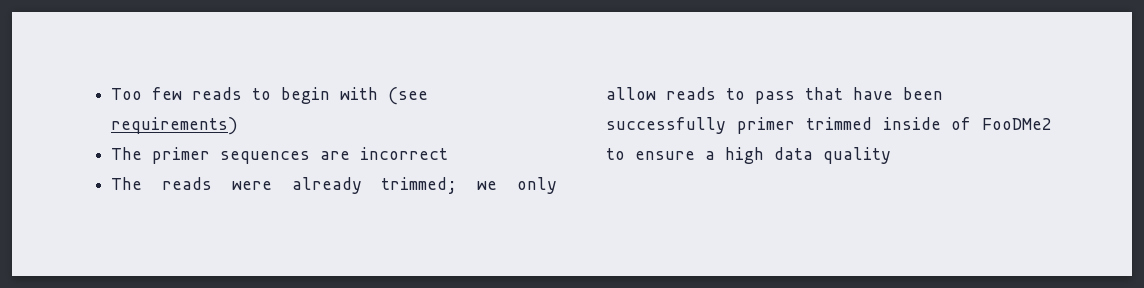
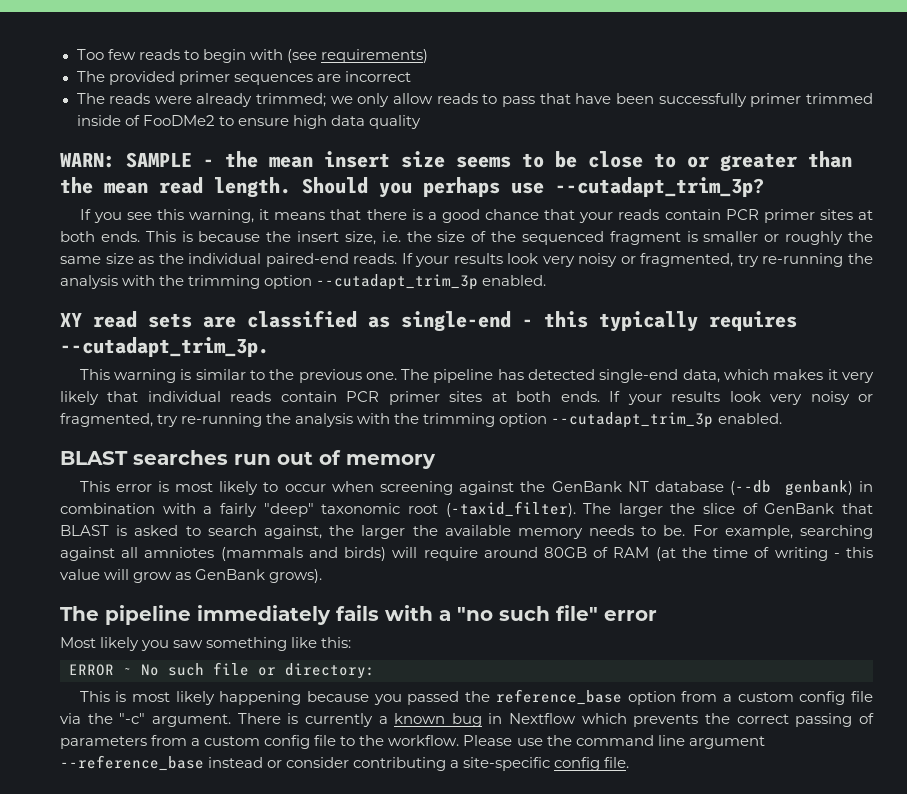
- The primer sequences are incorrect
+ The provided primer sequences are incorrect
- The reads were already trimmed; we only allow reads to pass that have been successfully primer trimmed inside of FooDMe2 to ensure a high data quality
+ The reads were already trimmed; we only allow reads to pass that have been successfully primer trimmed inside of FooDMe2 to ensure high data quality
+ WARN: SAMPLE - the mean insert size seems to be close to or greater than the mean read length. Should you perhaps use --cutadapt_trim_3p?
+ If you see this warning, it means that there is a good chance that your reads contain PCR primer sites at both ends. This is because the insert size, i.e. the size of the sequenced fragment is smaller or roughly the same size as the individual paired-end reads. If your results look very noisy or fragmented, try re-running the analysis with the trimming option --cutadapt_trim_3p enabled.
+ XY read sets are classified as single-end - this typically requires --cutadapt_trim_3p.
+ This warning is similar to the previous one. The pipeline has detected single-end data, which makes it very likely that individual reads contain PCR primer sites at both ends. If your results look very noisy or fragmented, try re-running the analysis with the trimming option --cutadapt_trim_3p enabled.
+ BLAST searches run out of memory
+ This error is most likely to occur when screening against the GenBank NT database (--db genbank) in combination with a fairly "deep" taxonomic root (-taxid_filter). The larger the slice of GenBank that BLAST is asked to search against, the larger the available memory needs to be. For example, searching against all amniotes (mammals and birds) will require around 80GB of RAM (at the time of writing - this value will grow as GenBank grows).
+ The pipeline immediately fails with a "no such file" error
+ Most likely you saw something like this:
+ ERROR ~ No such file or directory:
+ This is most likely happening because you passed the reference_base option from a custom config file via the "-c" argument. There is currently a known bug in Nextflow which prevents the correct passing of parameters from a custom config file to the workflow. Please use the command line argument --reference_base instead or consider contributing a site-specific config file.

